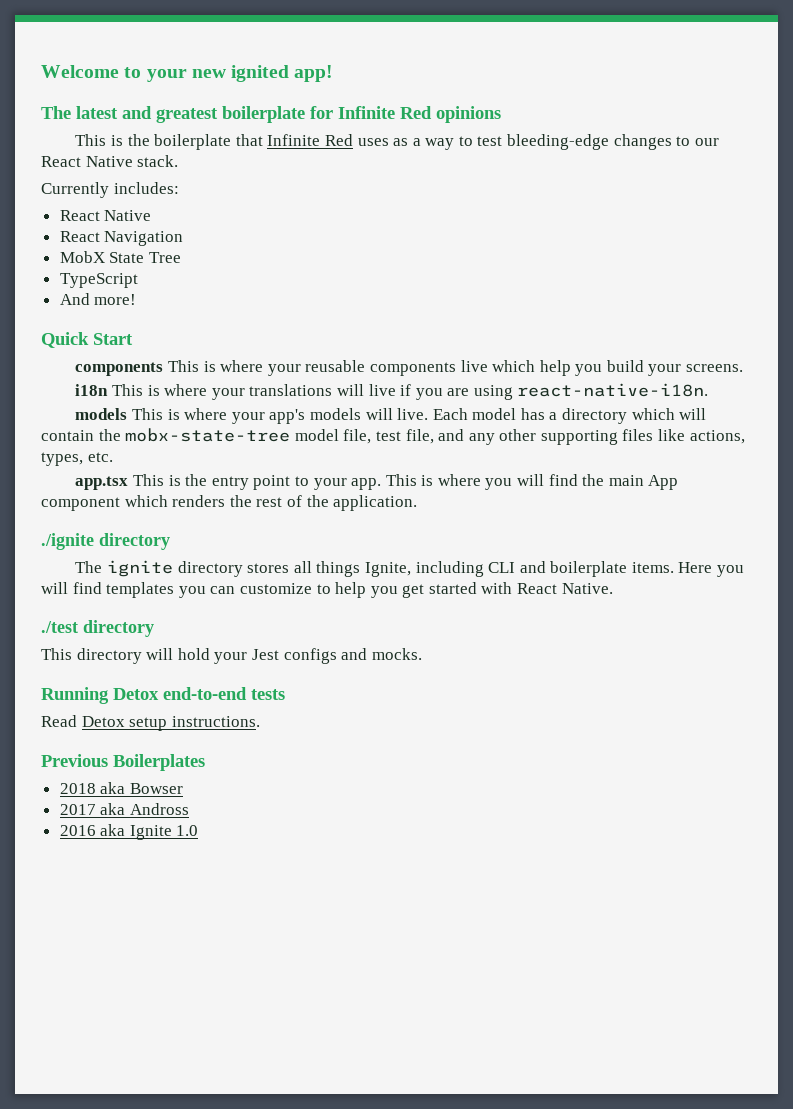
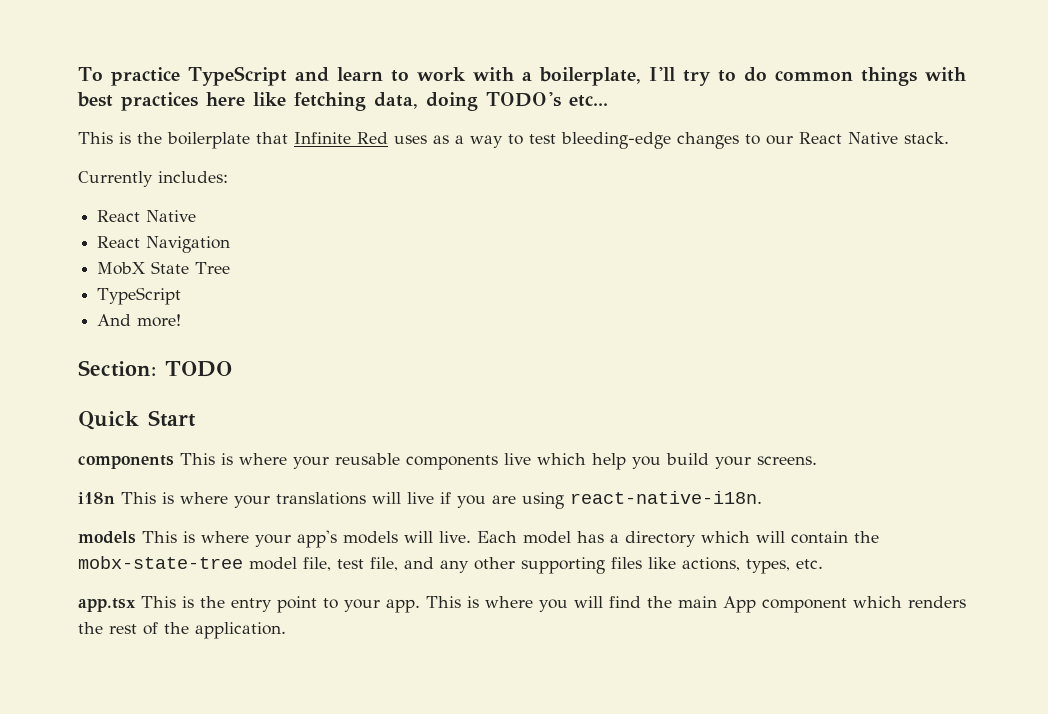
- Welcome to your new ignited app!
- The latest and greatest boilerplate for Infinite Red opinions
+ To practice TypeScript and learn to work with a boilerplate, I'll try to do common things with best practices here like fetching data, doing TODO's etc...
+ Section: TODO
- ./ignite directory
- The ignite directory stores all things Ignite, including CLI and boilerplate items. Here you will find templates you can customize to help you get started with React Native.
- ./test directory
- This directory will hold your Jest configs and mocks.
- Running Detox end-to-end tests
- Read Detox setup instructions.
- Previous Boilerplates
- 2018 aka Bowser
- 2017 aka Andross
- 2016 aka Ignite 1.0

